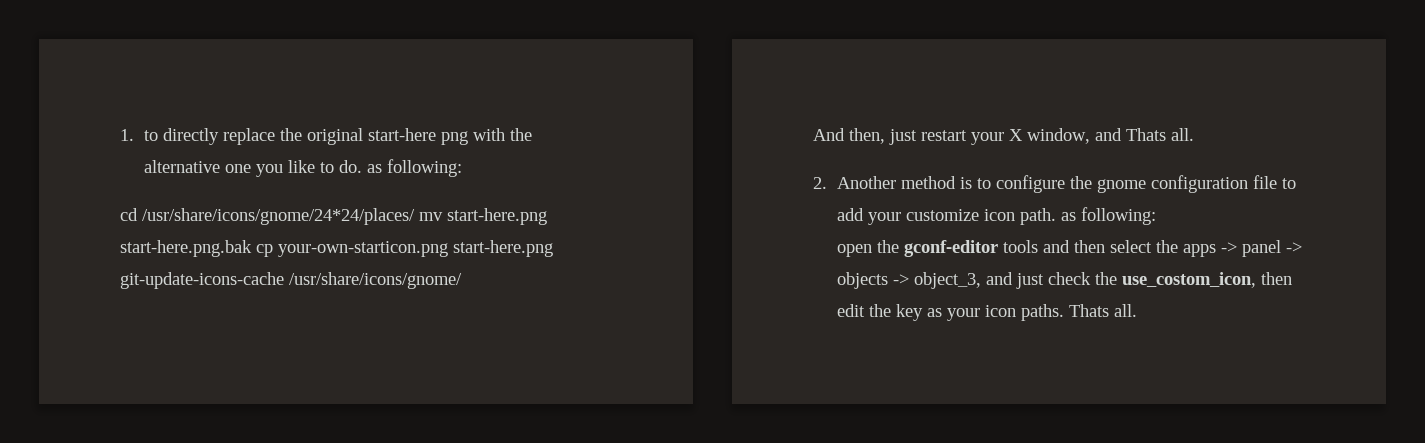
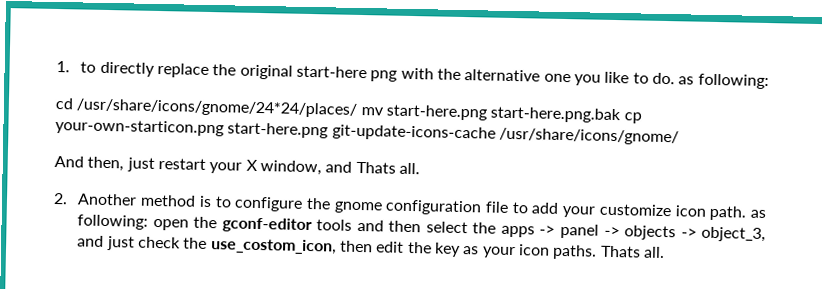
- 2. Another method is to configure the gnome configuration file to add your customize icon path. as following:
- open the gconf-editor tools and then select the apps -> panel -> objects -> object_3, and just check the use_costom_icon, then edit the key as your icon paths.
+ 2. Another method is to configure the gnome configuration file to add your customize icon path. as following: open the gconf-editor tools and then select the apps -> panel -> objects -> object_3, and just check the use_costom_icon, then edit the key as your icon paths.

